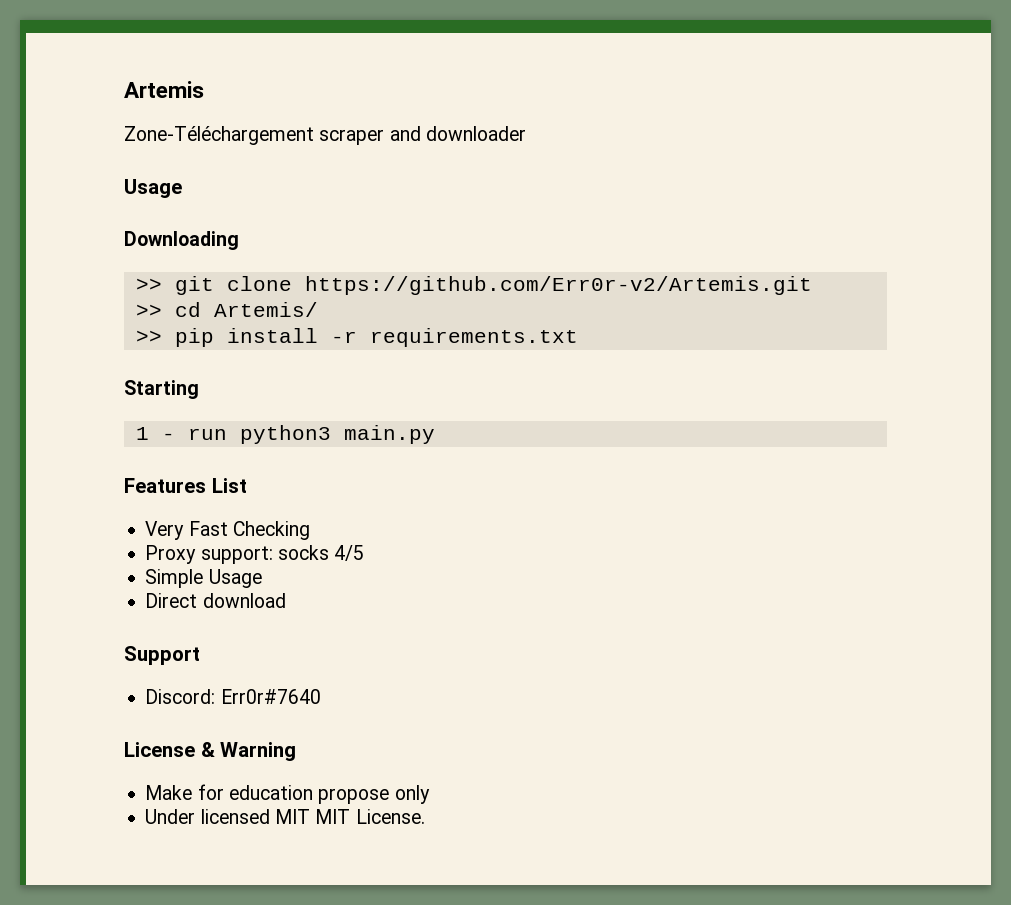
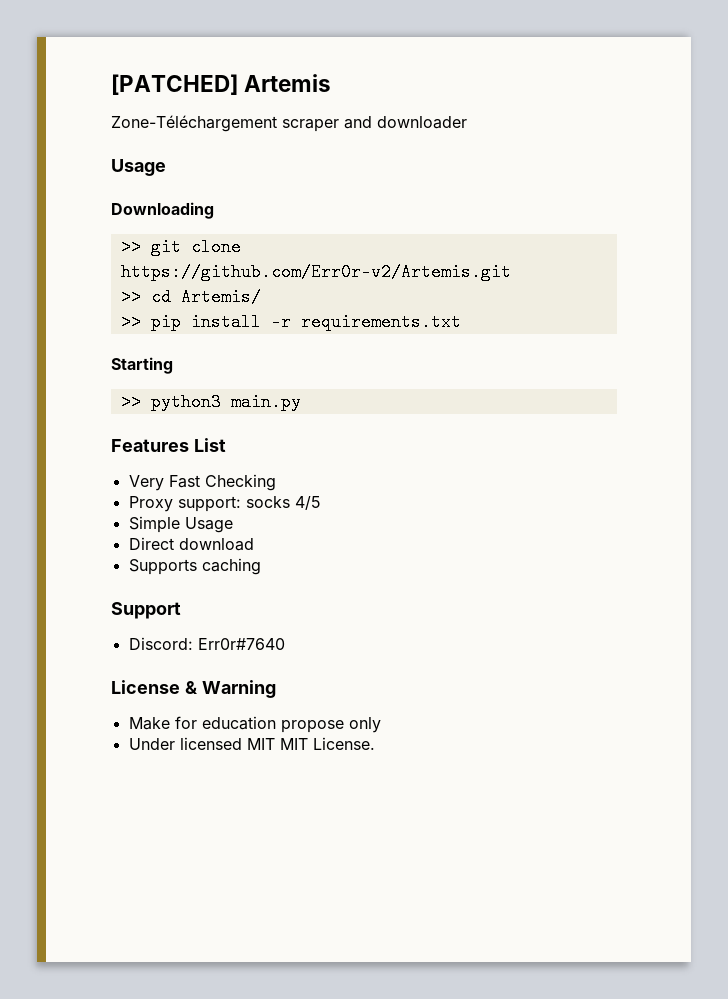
- Artemis
+ [PATCHED] Artemis
- 1 - run python3 main.py
+ >> python3 main.py
+ Supports caching

